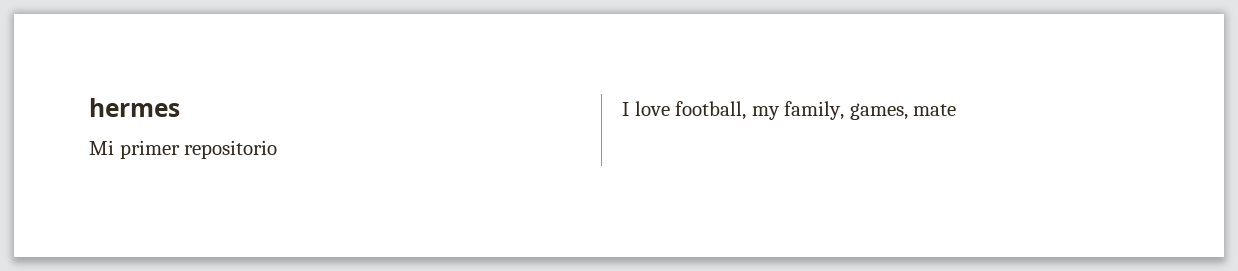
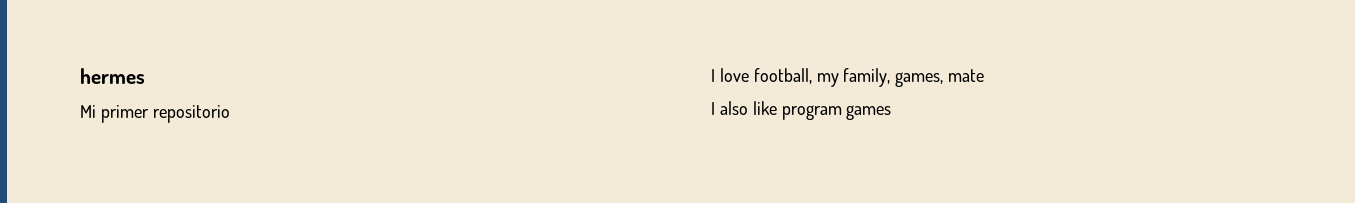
+ I also like program games

